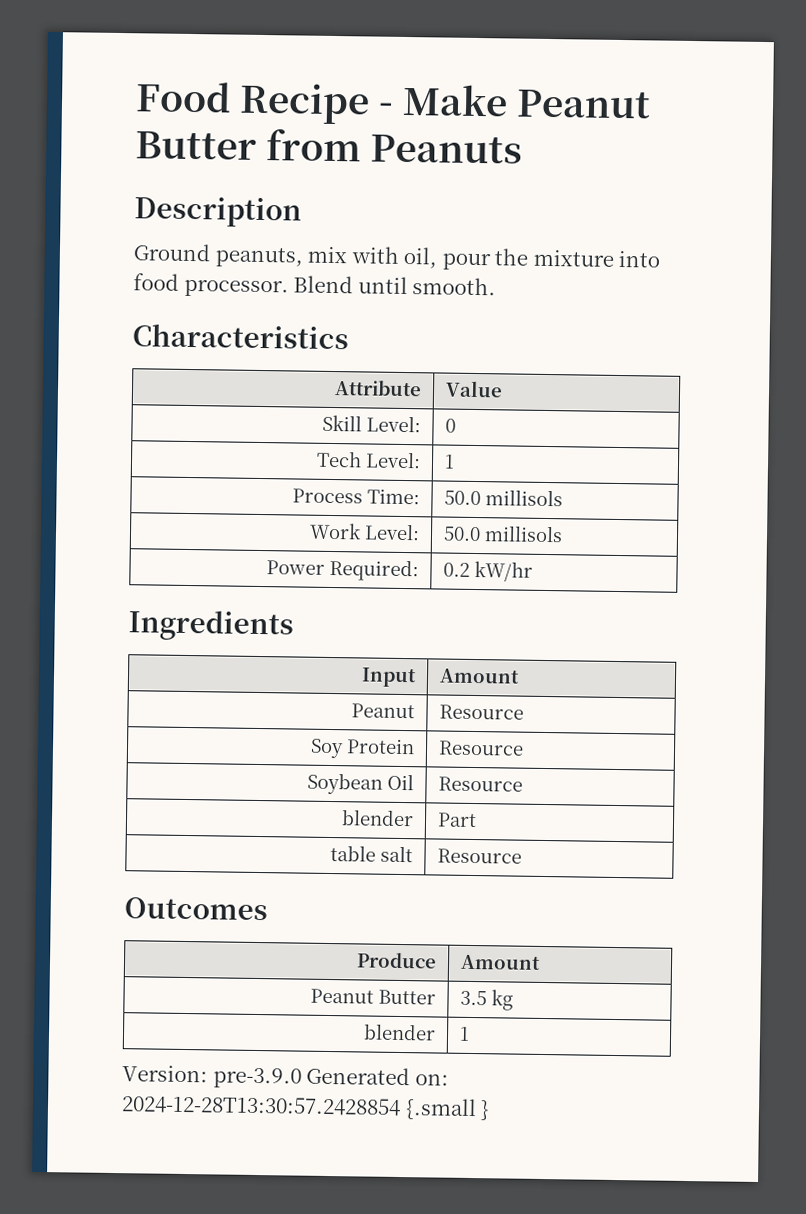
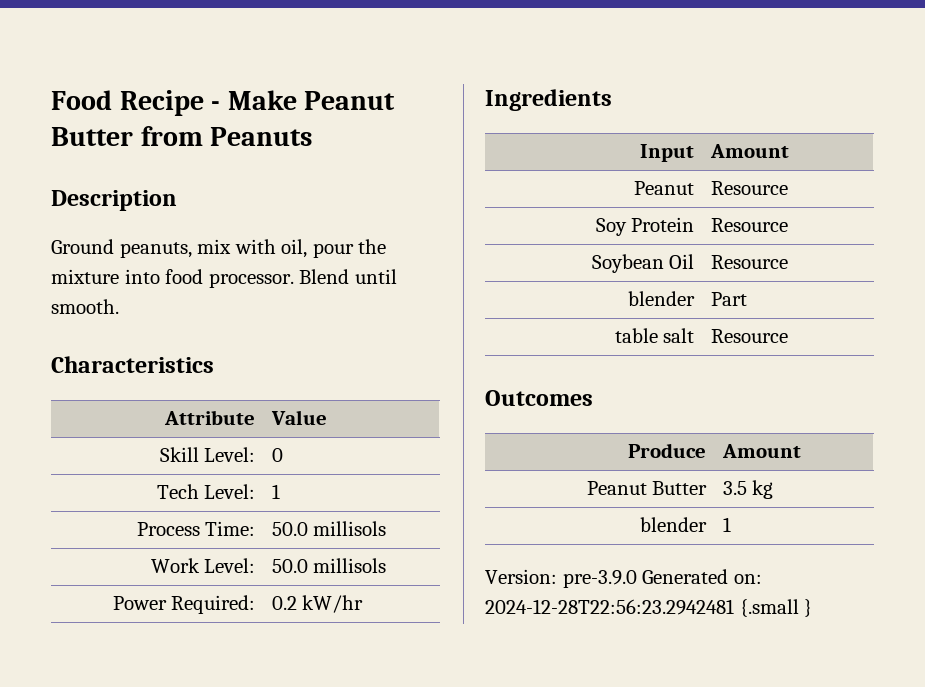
- Version: pre-3.9.0 Generated on: 2024-12-28T13:30:57.2428854 {.small }
+ Version: pre-3.9.0 Generated on: 2024-12-28T22:56:23.2942481 {.small }

